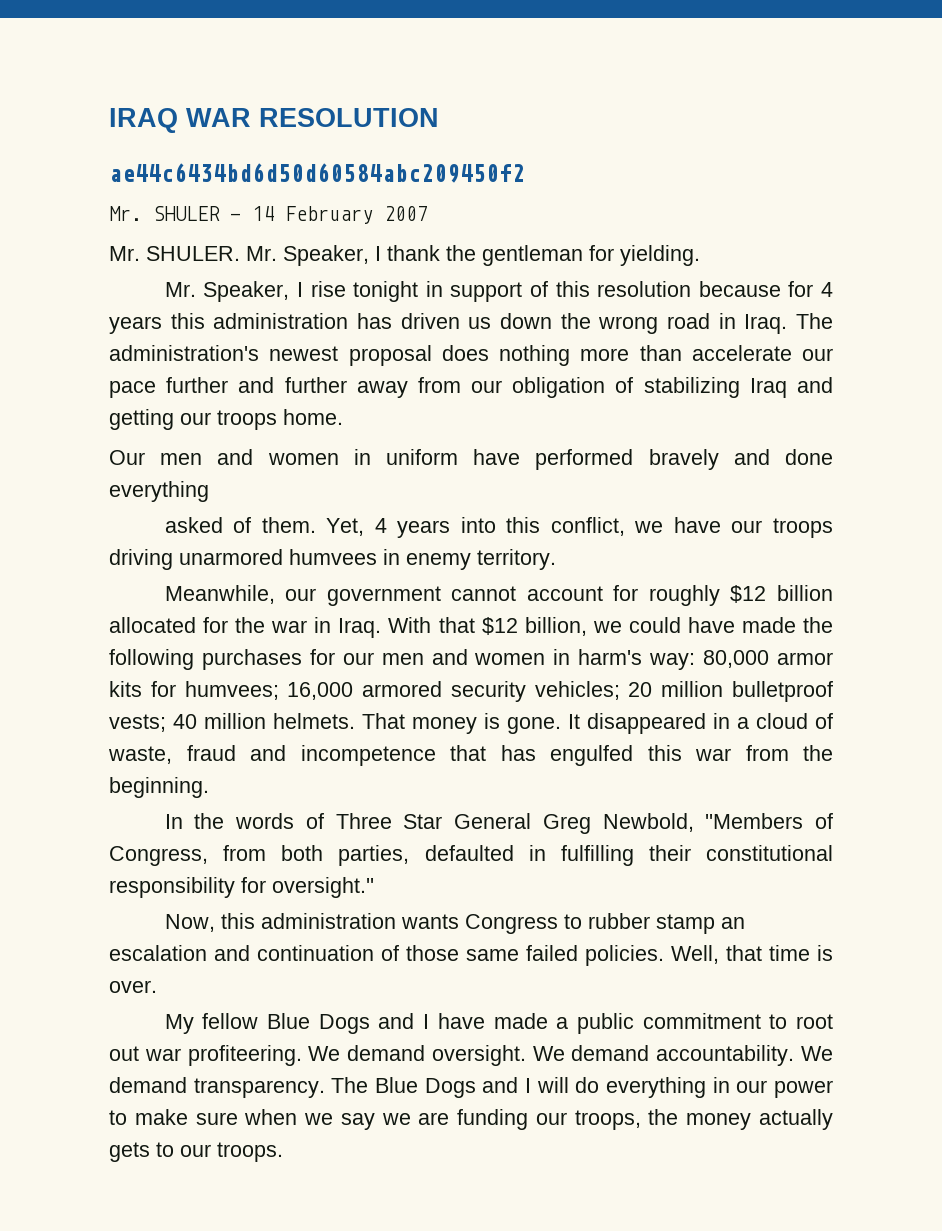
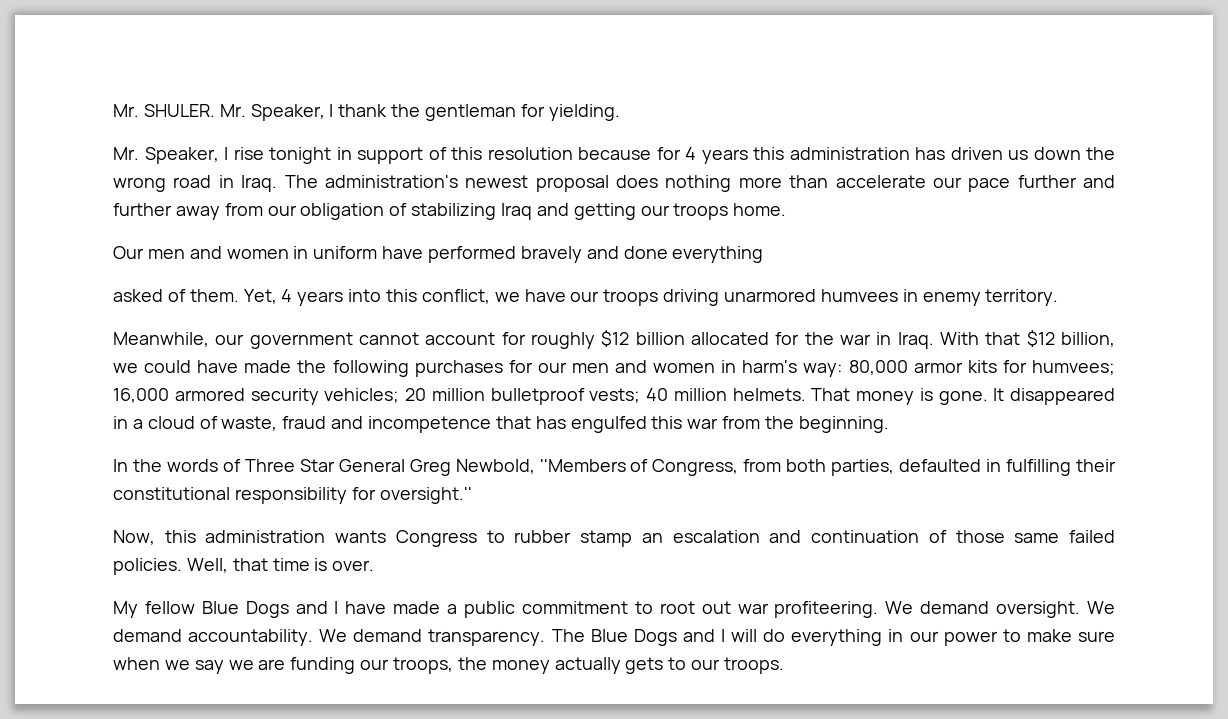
- IRAQ WAR RESOLUTION
- ae44c6434bd6d50d60584abc209450f2
- Mr. SHULER — 14 February 2007

